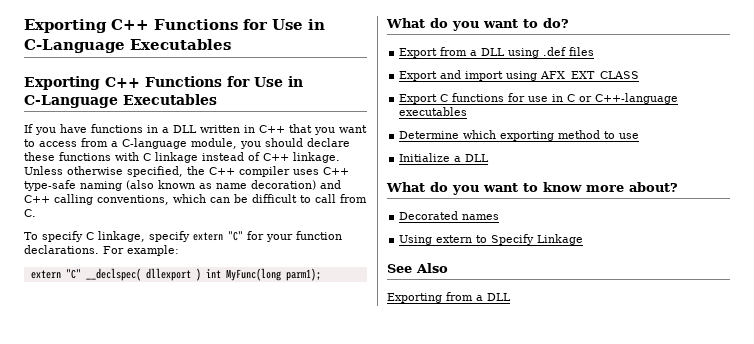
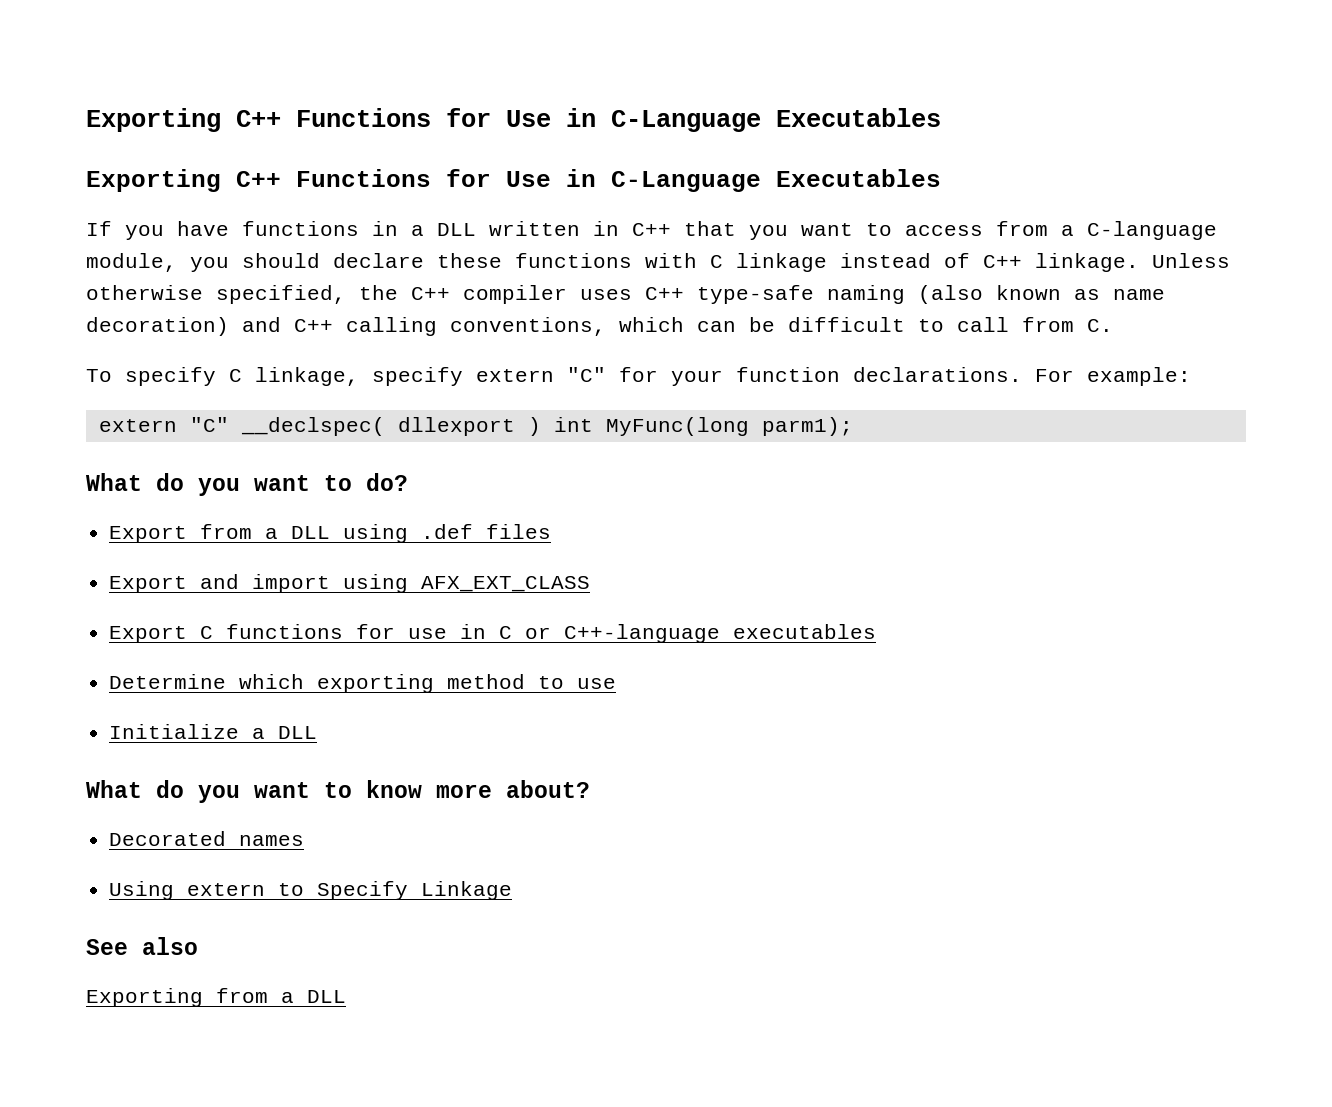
- See Also
+ See also

